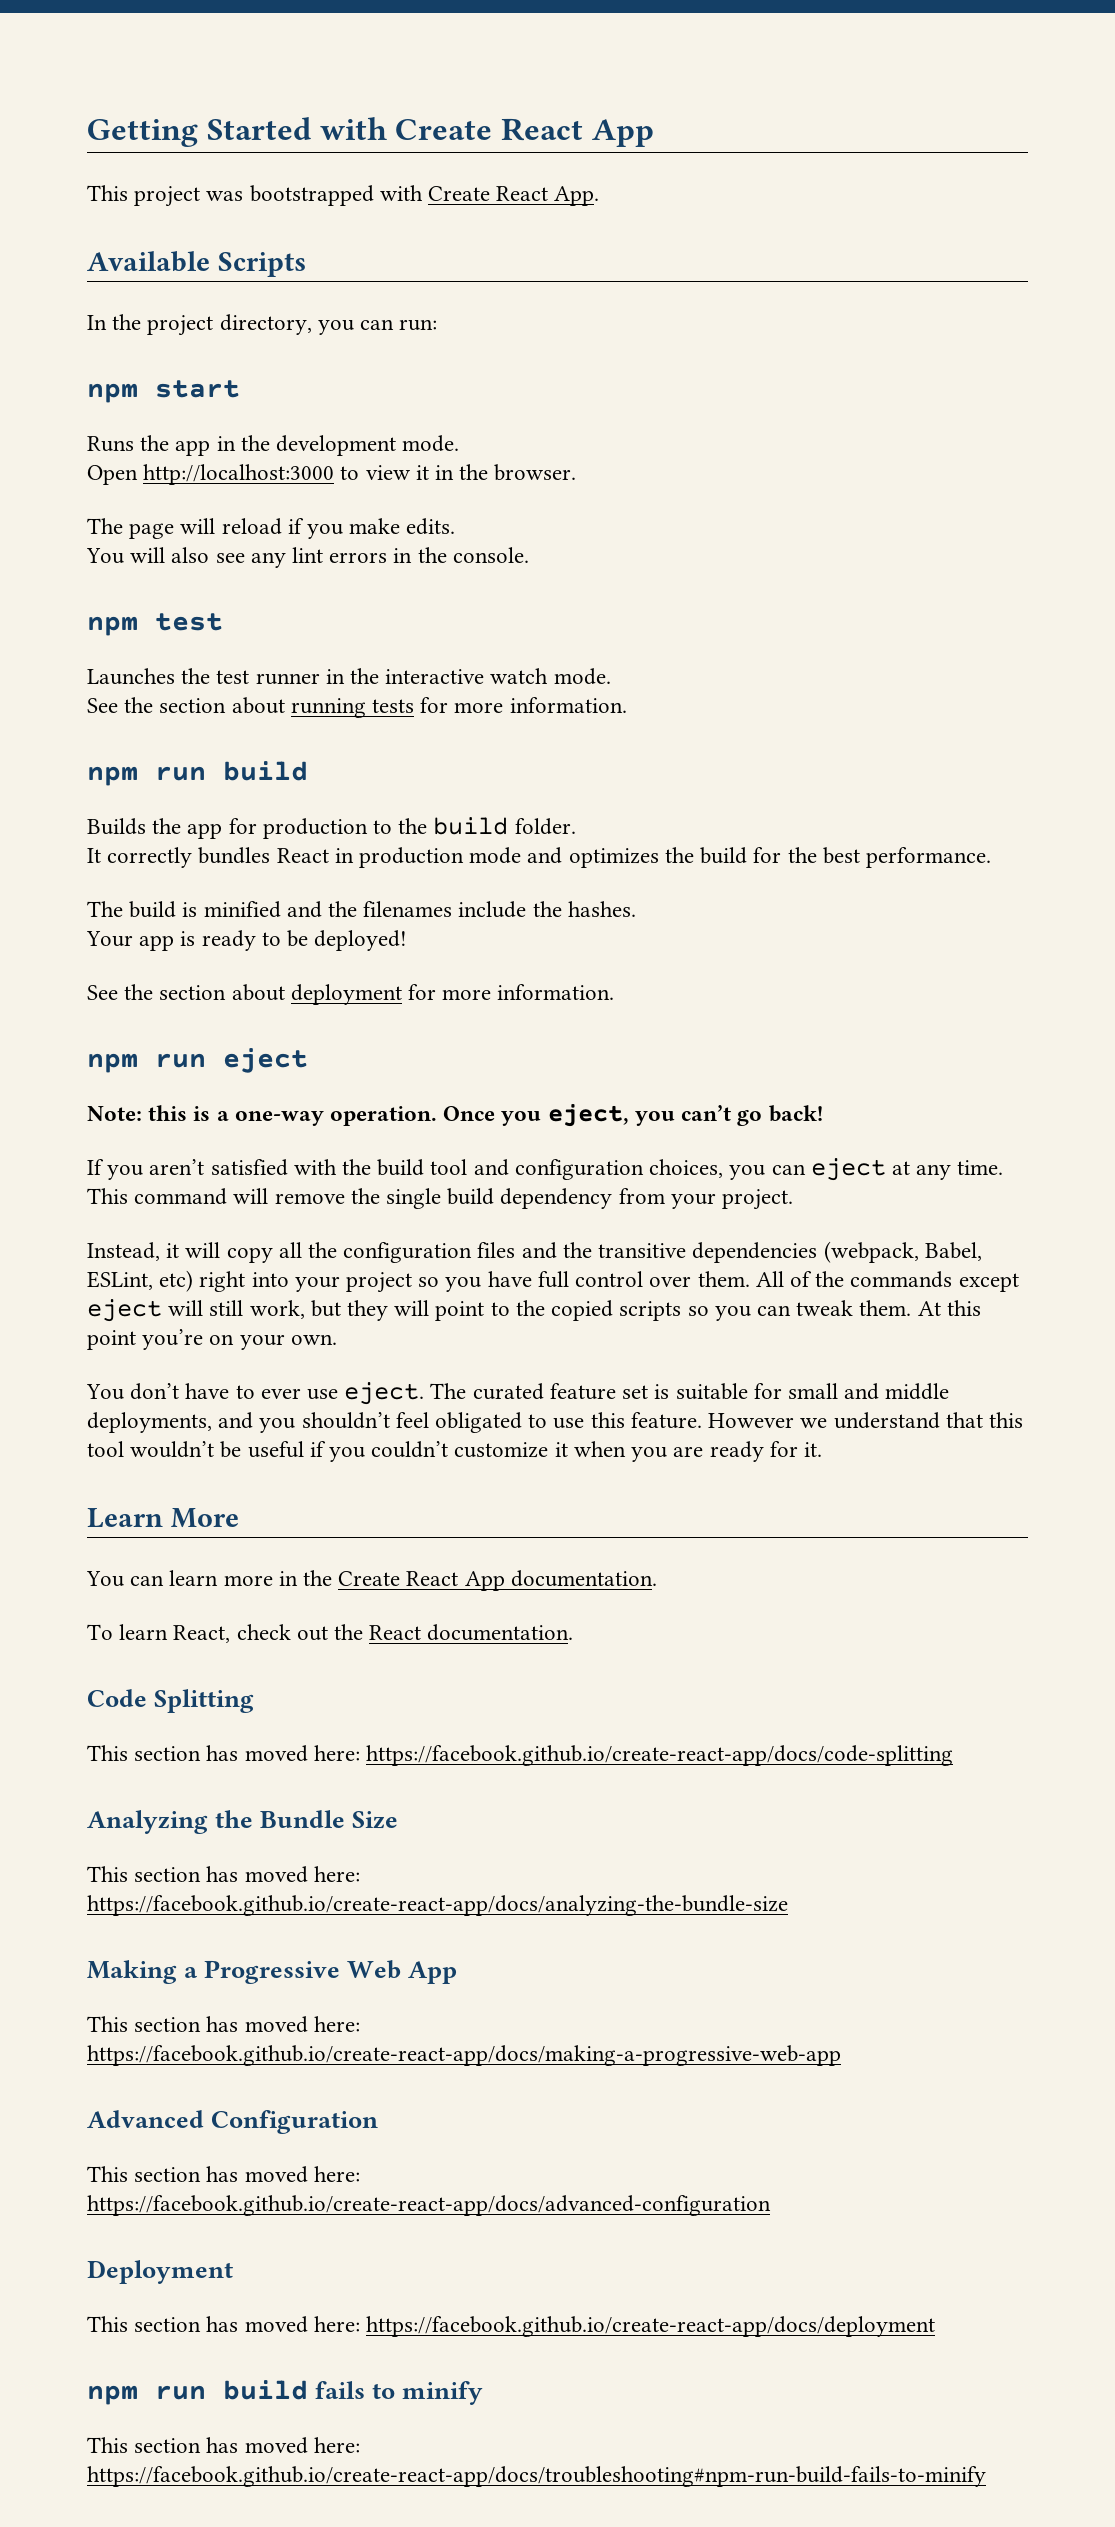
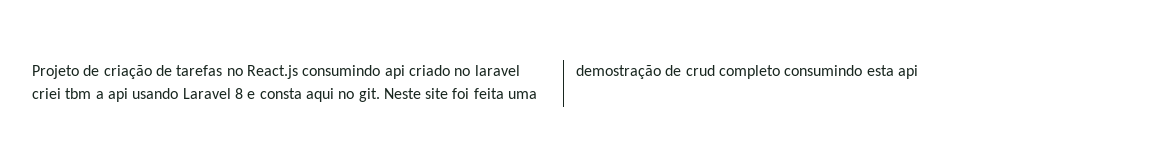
- Getting Started with Create React App
- This project was bootstrapped with Create React App.
- Available Scripts
- In the project directory, you can run:
- npm start
- Runs the app in the development mode.
- Open http://localhost:3000 to view it in the browser.
- The page will reload if you make edits.
- You will also see any lint errors in the console.
- npm test
- Launches the test runner in the interactive watch mode.
- See the section about running tests for more information.
- npm run build
- Builds the app for production to the build folder.
- It correctly bundles React in production mode and optimizes the build for the best performance.
- The build is minified and the filenames include the hashes.
- Your app is ready to be deployed!
- See the section about deployment for more information.
- npm run eject
- Note: this is a one-way operation. Once you eject, you can’t go back!
- If you aren’t satisfied with the build tool and configuration choices, you can eject at any time. This command will remove the single build dependency from your project.
- Instead, it will copy all the configuration files and the transitive dependencies (webpack, Babel, ESLint, etc) right into your project so you have full control over them. All of the commands except eject will still work, but they will point to the copied scripts so you can tweak them. At this point you’re on your own.
- You don’t have to ever use eject. The curated feature set is suitable for small and middle deployments, and you shouldn’t feel obligated to use this feature. However we understand that this tool wouldn’t be useful if you couldn’t customize it when you are ready for it.
- Learn More
- You can learn more in the Create React App documentation.
- To learn React, check out the React documentation.
- Code Splitting
- This section has moved here: https://facebook.github.io/create-react-app/docs/code-splitting
- Analyzing the Bundle Size
- This section has moved here: https://facebook.github.io/create-react-app/docs/analyzing-the-bundle-size
- Making a Progressive Web App
- This section has moved here: https://facebook.github.io/create-react-app/docs/making-a-progressive-web-app
- Advanced Configuration
- This section has moved here: https://facebook.github.io/create-react-app/docs/advanced-configuration
- Deployment
- This section has moved here: https://facebook.github.io/create-react-app/docs/deployment
- npm run build fails to minify
- This section has moved here: https://facebook.github.io/create-react-app/docs/troubleshooting#npm-run-build-fails-to-minify
+ Projeto de criação de tarefas no React.js consumindo api criado no laravel criei tbm a api usando Laravel 8 e consta aqui no git. Neste site foi feita uma demostração de crud completo consumindo esta api

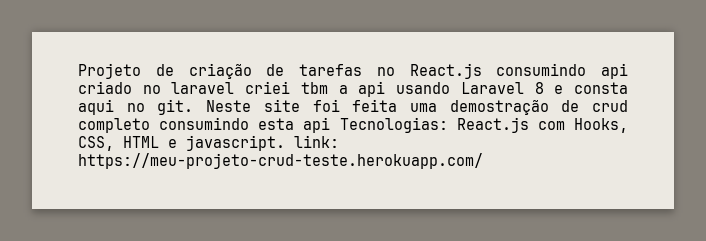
- Neste site foi feita uma demostração de crud completo consumindo esta api
+ Neste site foi feita uma demostração de crud completo consumindo esta api Tecnologias: React.js com Hooks, CSS, HTML e javascript. link: https://meu-projeto-crud-teste.herokuapp.com/

